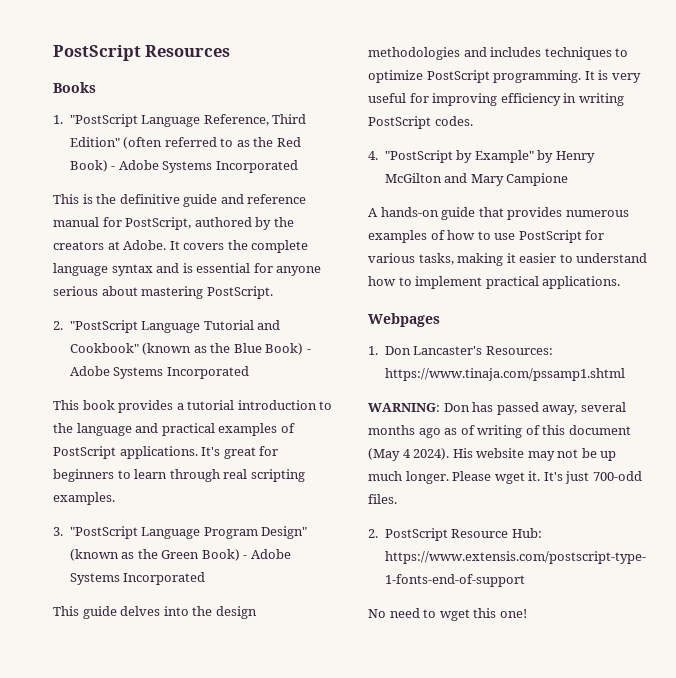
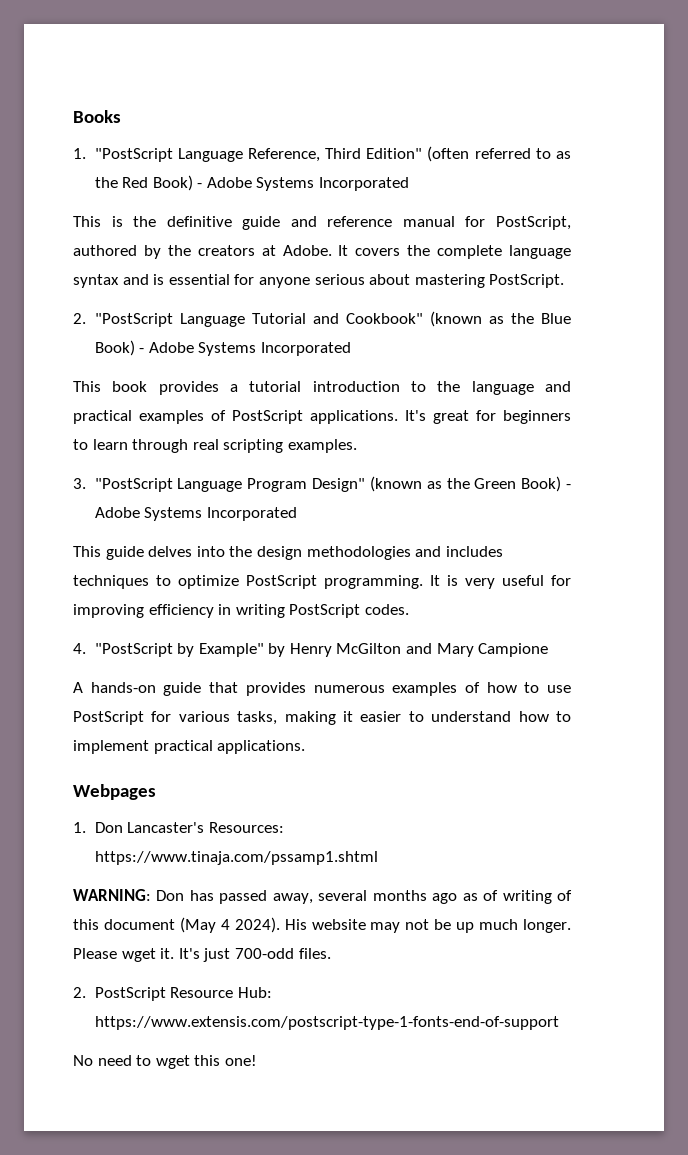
- PostScript Resources

